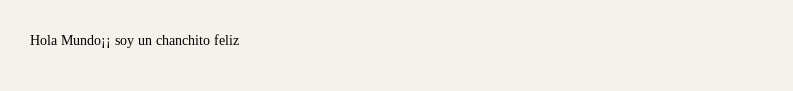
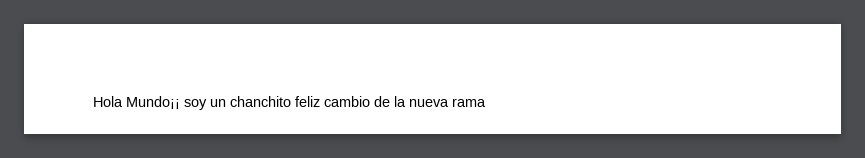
- Hola Mundo¡¡ soy un chanchito feliz
+ Hola Mundo¡¡ soy un chanchito feliz cambio de la nueva rama

